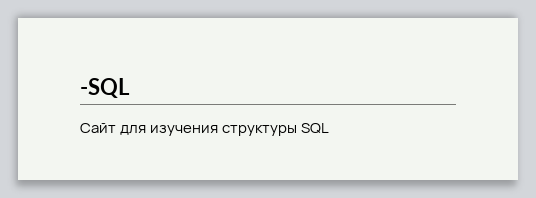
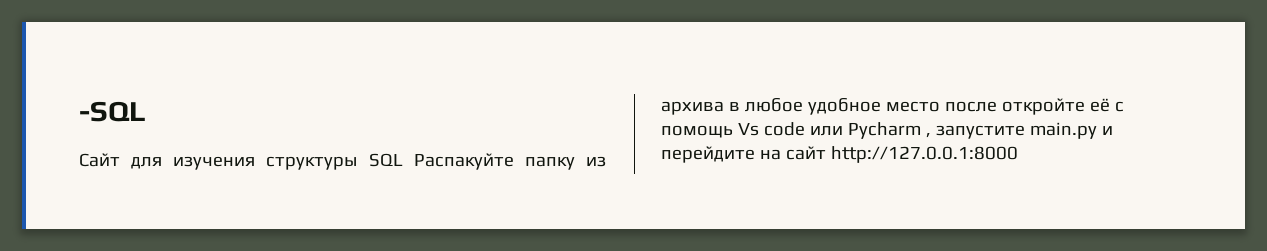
- Сайт для изучения структуры SQL
+ Сайт для изучения структуры SQL Распакуйте папку из архива в любое удобное место после откройте её с помощь Vs code или Pycharm , запустите main.py и перейдите на сайт http://127.0.0.1:8000

